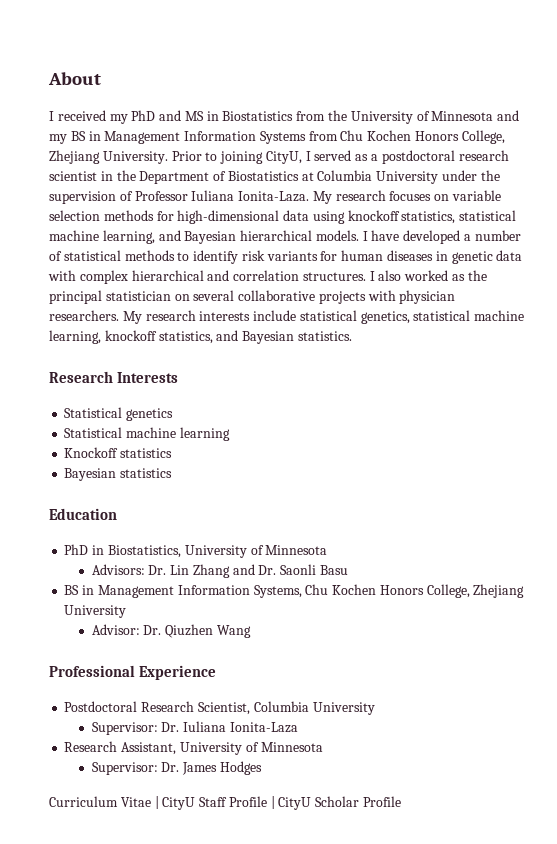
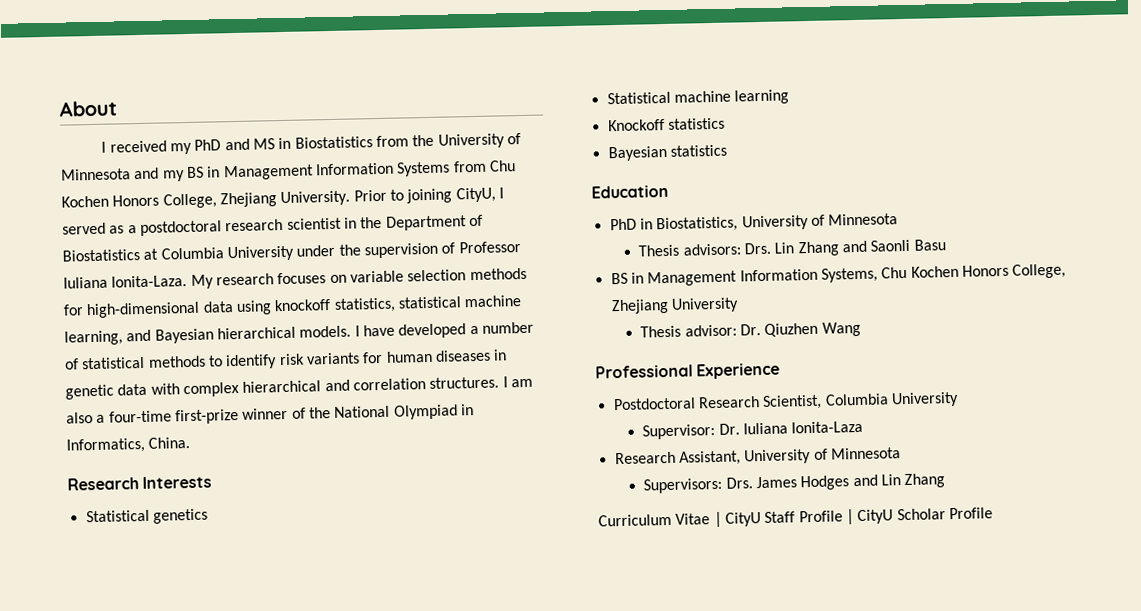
- I also worked as the principal statistician on several collaborative projects with physician researchers. My research interests include statistical genetics, statistical machine learning, knockoff statistics, and Bayesian statistics.
+ I am also a four-time first-prize winner of the National Olympiad in Informatics, China.
- Advisors: Dr. Lin Zhang and Dr. Saonli Basu
+ Thesis advisors: Drs. Lin Zhang and Saonli Basu
- Advisor: Dr. Qiuzhen Wang
+ Thesis advisor: Dr. Qiuzhen Wang
- Supervisor: Dr. James Hodges
+ Supervisors: Drs. James Hodges and Lin Zhang

